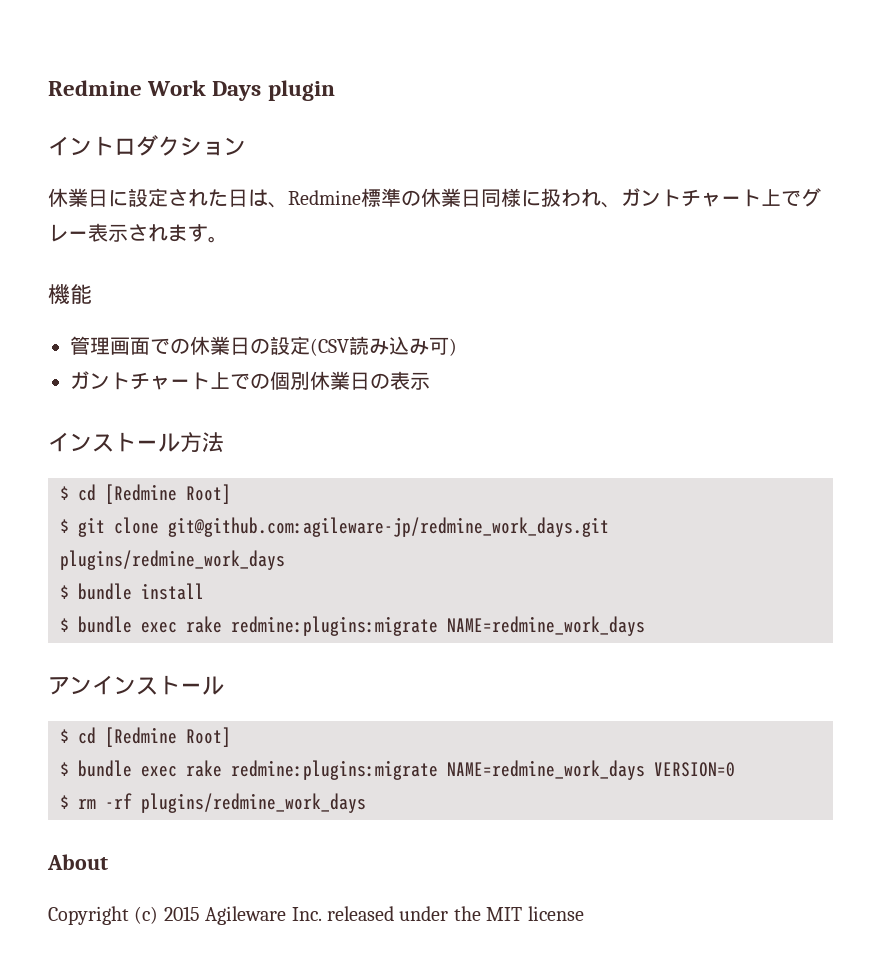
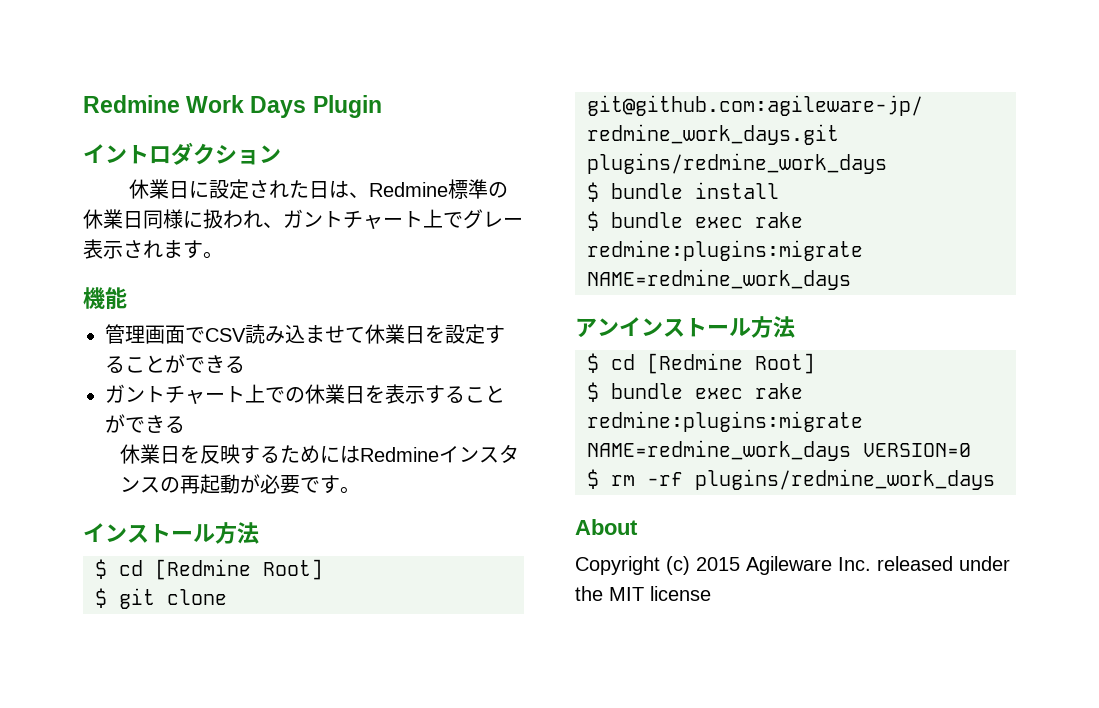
- Redmine Work Days plugin
+ Redmine Work Days Plugin
- 管理画面での休業日の設定(CSV読み込み可)
+ 管理画面でCSV読み込ませて休業日を設定することができる
- ガントチャート上での個別休業日の表示
+ ガントチャート上での休業日を表示することができる
+ 休業日を反映するためにはRedmineインスタンスの再起動が必要です。
- アンインストール
+ アンインストール方法

